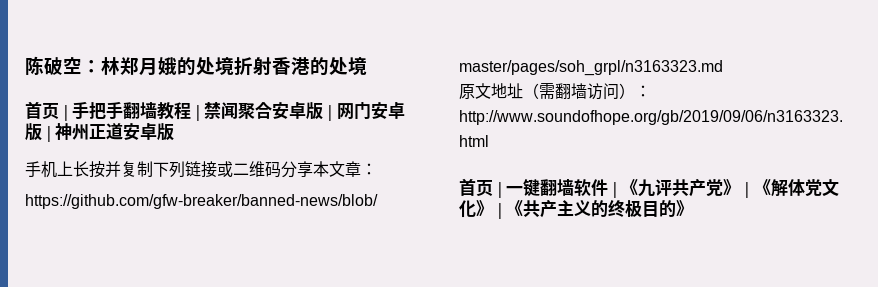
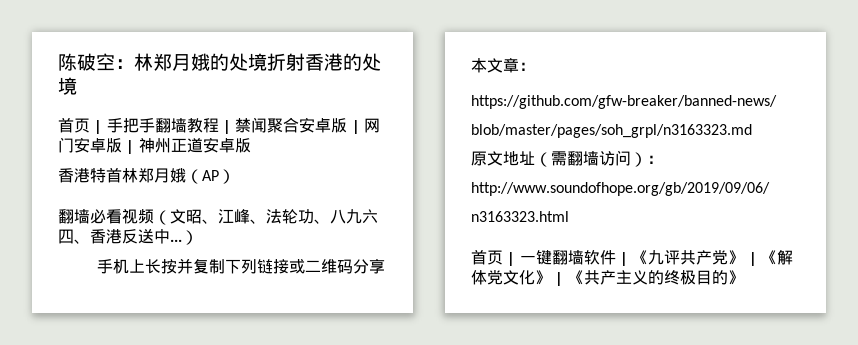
+ 香港特首林郑月娥（AP）
+ 翻墙必看视频（文昭、江峰、法轮功、八九六四、香港反送中...）

